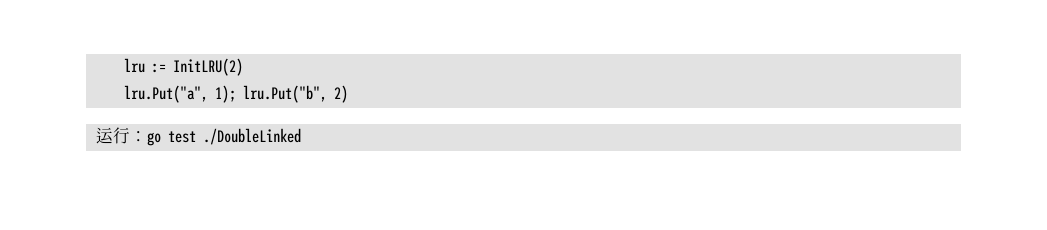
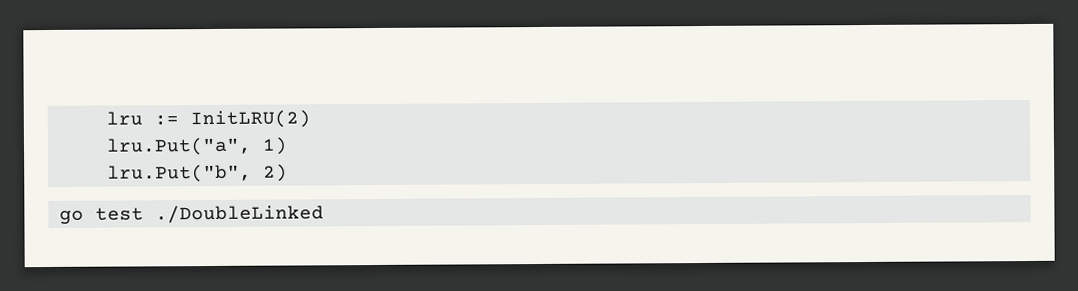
- lru.Put("a", 1); lru.Put("b", 2)
+ lru.Put("a", 1)
+ lru.Put("b", 2)
- 运行：go test ./DoubleLinked
+ go test ./DoubleLinked

